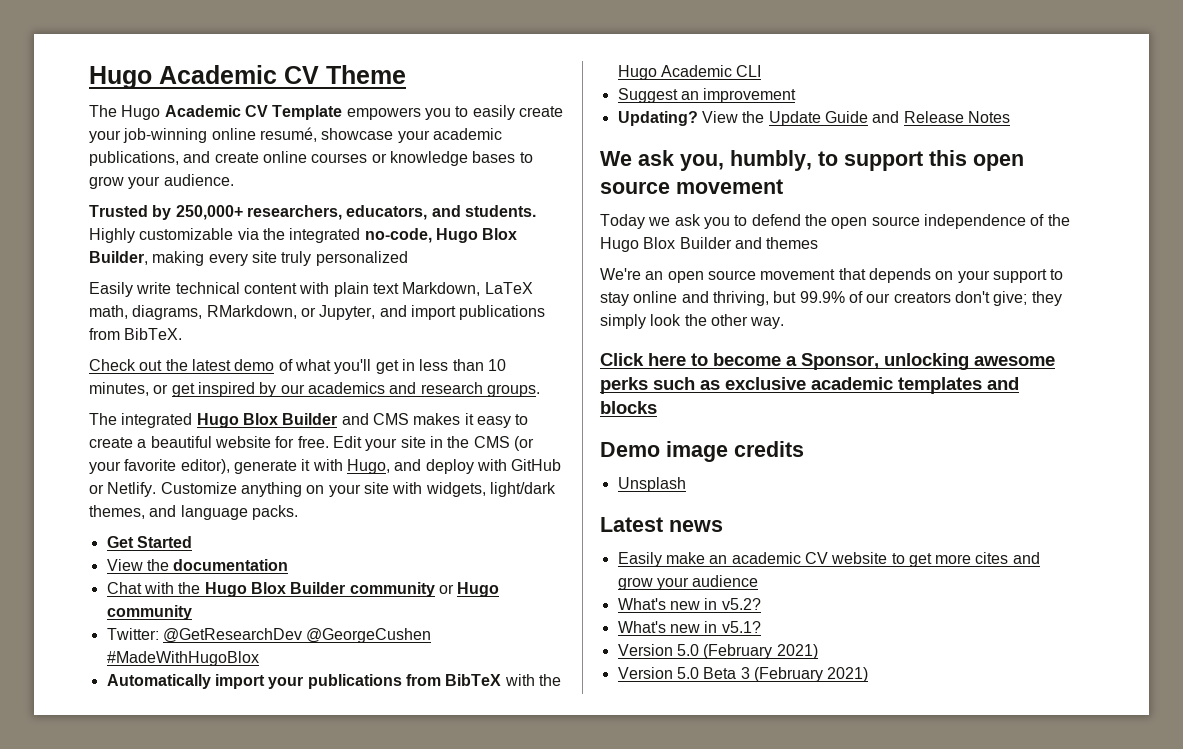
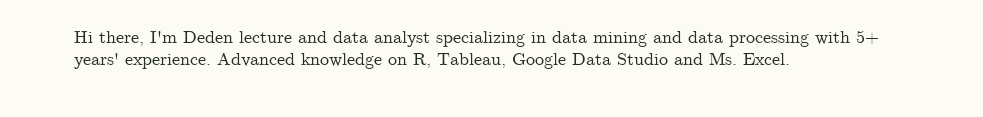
- Hugo Academic CV Theme
- The Hugo Academic CV Template empowers you to easily create your job-winning online resumé, showcase your academic publications, and create online courses or knowledge bases to grow your audience.
- Trusted by 250,000+ researchers, educators, and students. Highly customizable via the integrated no-code, Hugo Blox Builder, making every site truly personalized
- Easily write technical content with plain text Markdown, LaTeX math, diagrams, RMarkdown, or Jupyter, and import publications from BibTeX.
- Check out the latest demo of what you'll get in less than 10 minutes, or get inspired by our academics and research groups.
- The integrated Hugo Blox Builder and CMS makes it easy to create a beautiful website for free. Edit your site in the CMS (or your favorite editor), generate it with Hugo, and deploy with GitHub or Netlify. Customize anything on your site with widgets, light/dark themes, and language packs.
- Get Started
- View the documentation
- Chat with the Hugo Blox Builder community or Hugo community
- Twitter: @GetResearchDev @GeorgeCushen #MadeWithHugoBlox
- Automatically import your publications from BibTeX with the Hugo Academic CLI
- Suggest an improvement
- Updating? View the Update Guide and Release Notes
- We ask you, humbly, to support this open source movement
- Today we ask you to defend the open source independence of the Hugo Blox Builder and themes
- We're an open source movement that depends on your support to stay online and thriving, but 99.9% of our creators don't give; they simply look the other way.
- Click here to become a Sponsor, unlocking awesome perks such as exclusive academic templates and blocks
- Demo image credits
- Unsplash
- Latest news
- Easily make an academic CV website to get more cites and grow your audience
- What's new in v5.2?
- What's new in v5.1?
- Version 5.0 (February 2021)
- Version 5.0 Beta 3 (February 2021)
+ Hi there, I'm Deden lecture and data analyst specializing in data mining and data processing with 5+ years' experience. Advanced knowledge on R, Tableau, Google Data Studio and Ms. Excel.

